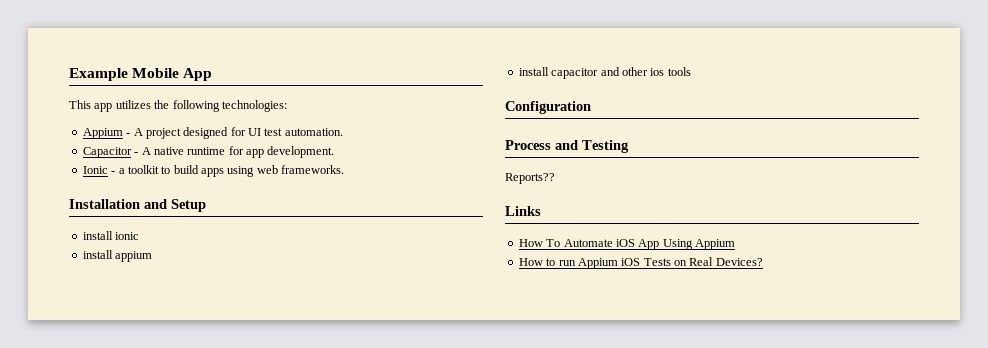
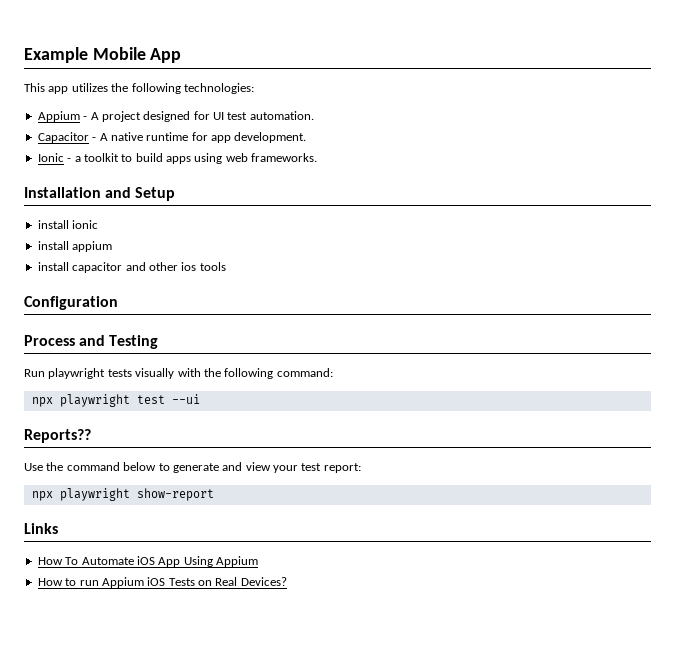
+ Run playwright tests visually with the following command:
+ npx playwright test --ui
  Reports??
+ Use the command below to generate and view your test report:
+ npx playwright show-report

